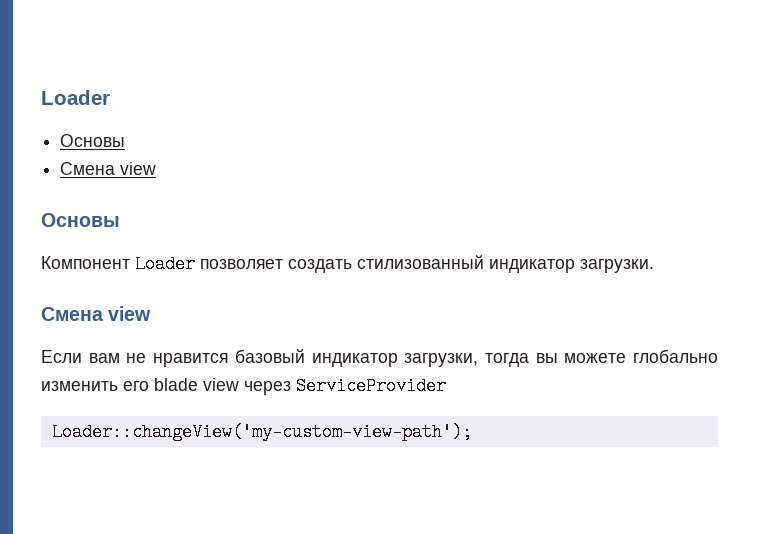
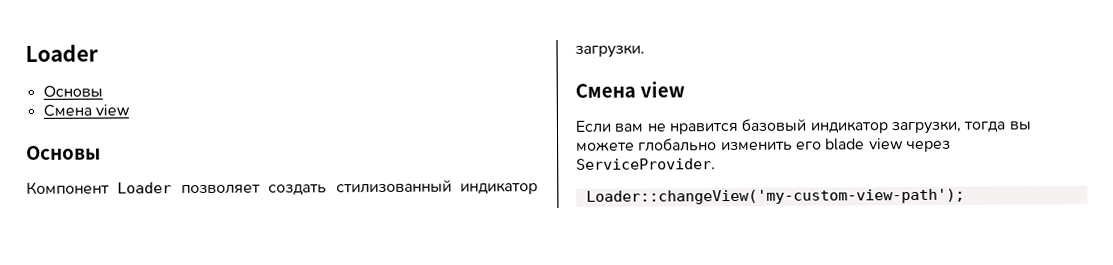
- Если вам не нравится базовый индикатор загрузки, тогда вы можете глобально изменить его blade view через ServiceProvider
+ Если вам не нравится базовый индикатор загрузки, тогда вы можете глобально изменить его blade view через ServiceProvider.

